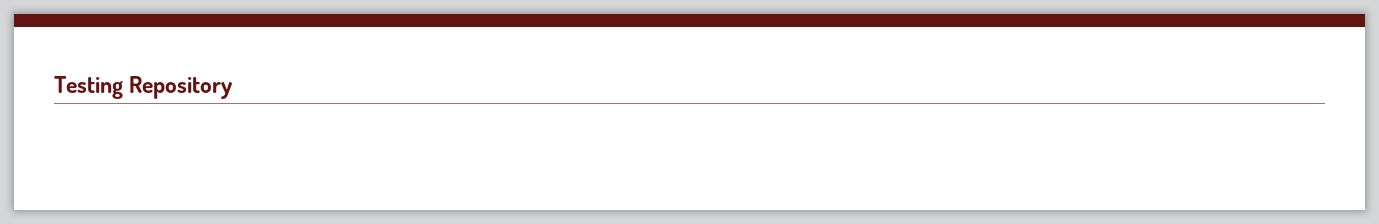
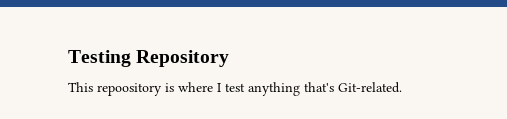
+ This repoository is where I test anything that's Git-related.

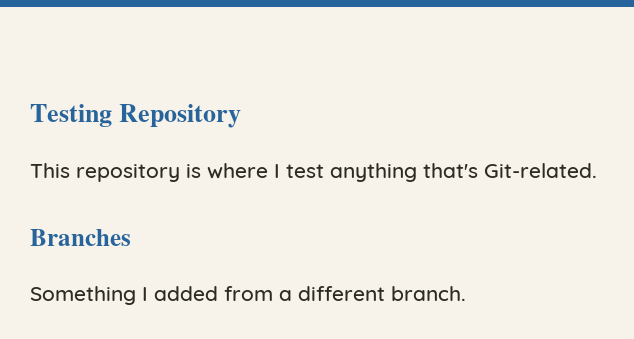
- This repoository is where I test anything that's Git-related.
+ This repository is where I test anything that's Git-related.
+ Branches
+ Something I added from a different branch.

